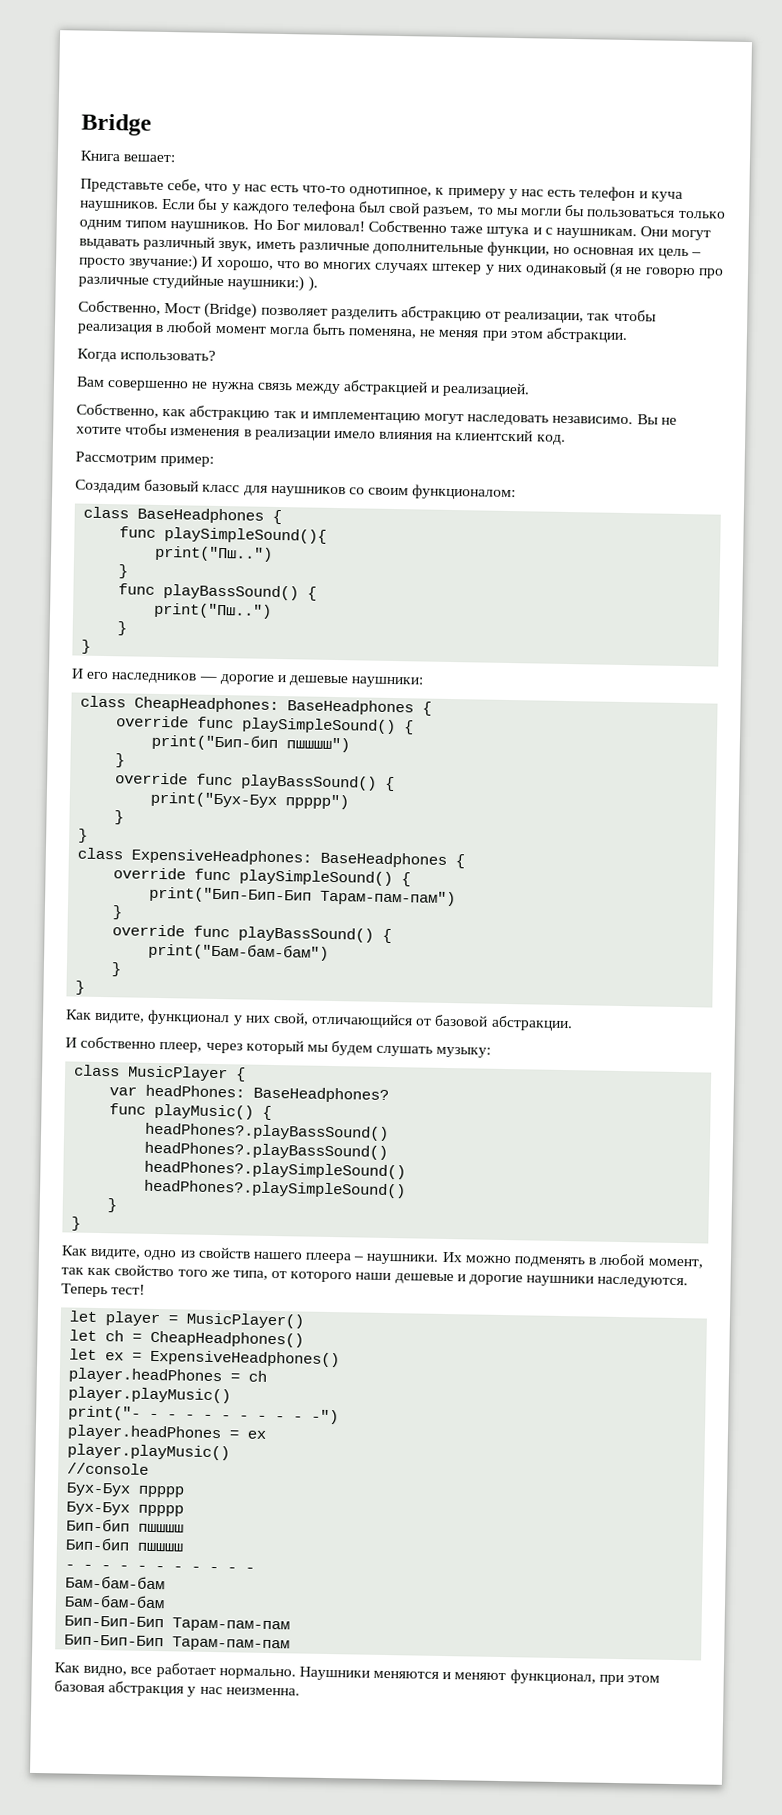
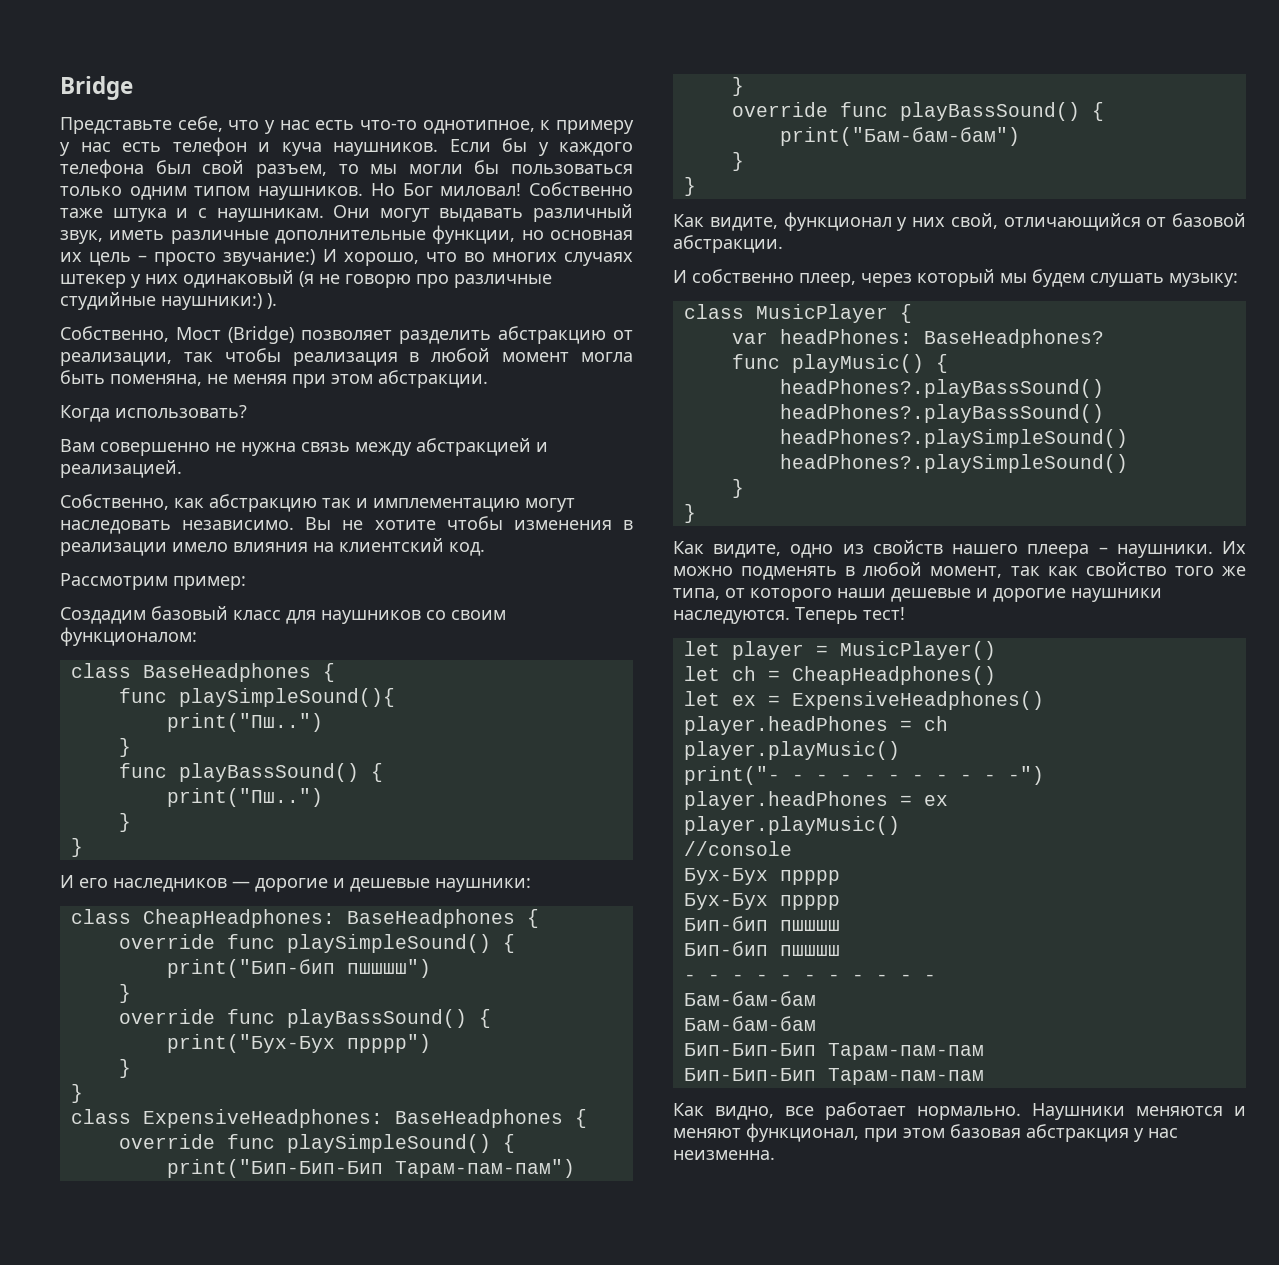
- Книга вешает:

